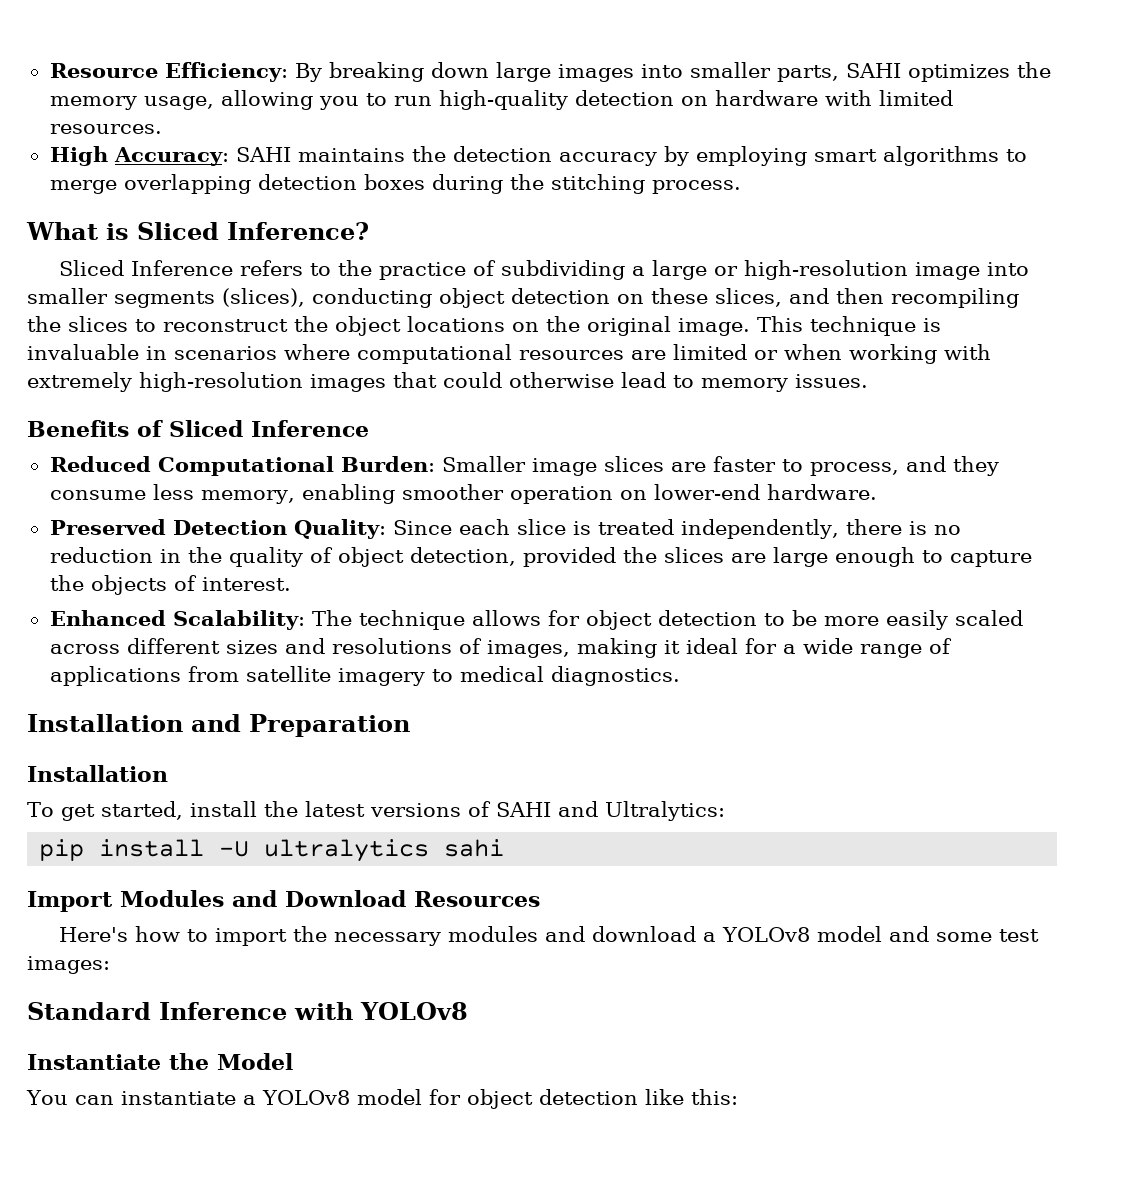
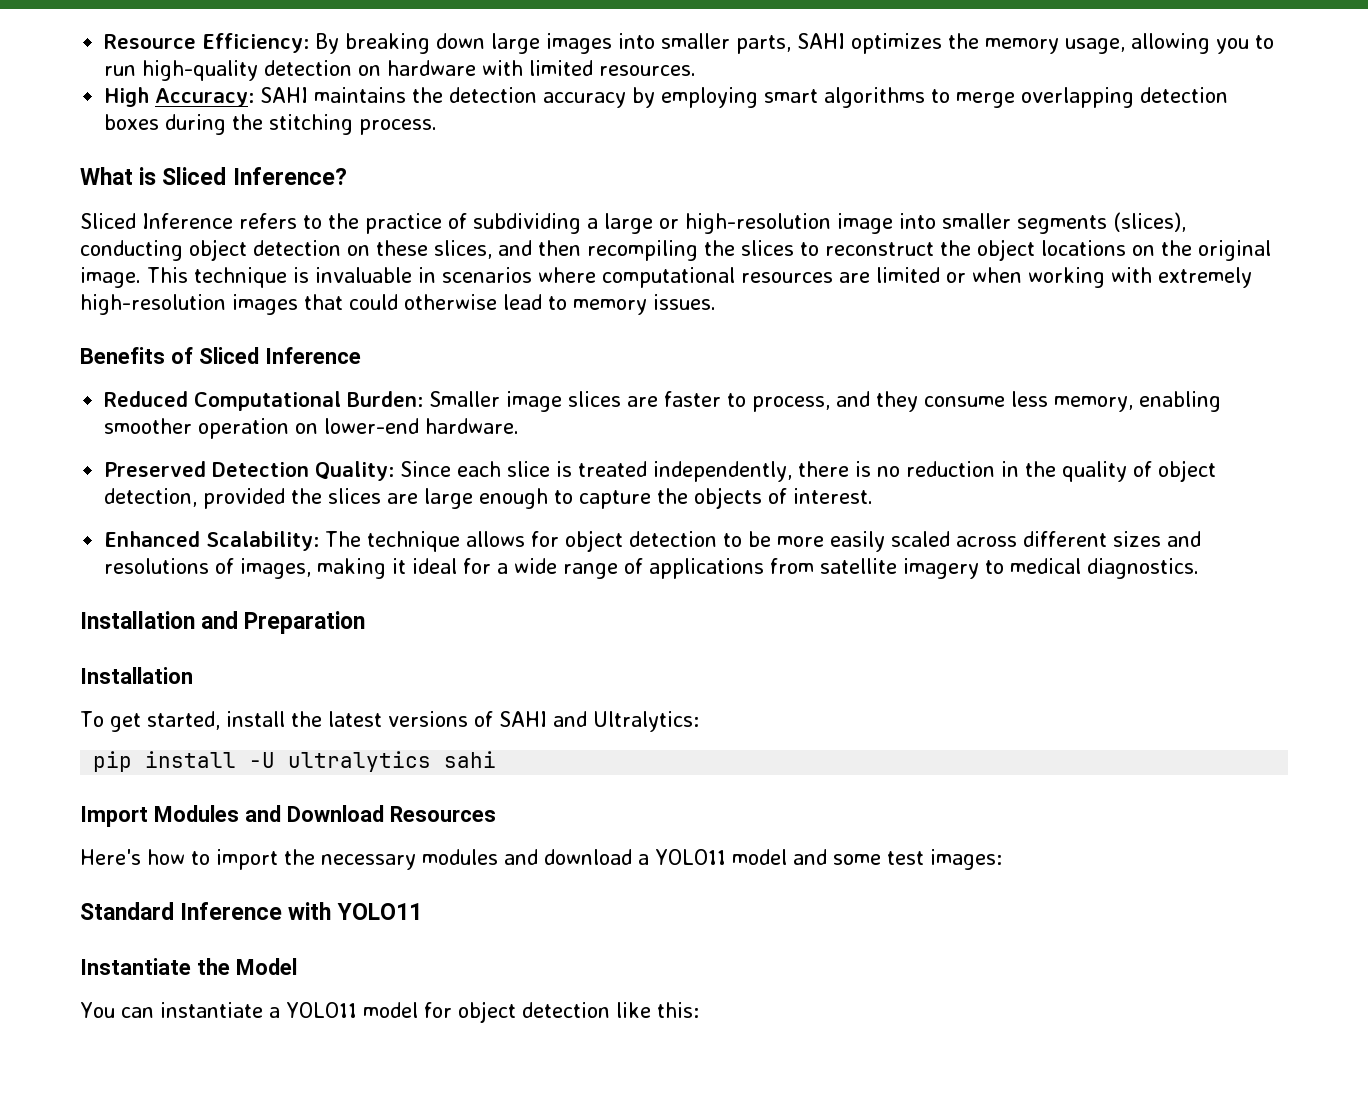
- Here's how to import the necessary modules and download a YOLOv8 model and some test images:
+ Here's how to import the necessary modules and download a YOLO11 model and some test images:
- Standard Inference with YOLOv8
+ Standard Inference with YOLO11
- You can instantiate a YOLOv8 model for object detection like this:
+ You can instantiate a YOLO11 model for object detection like this:

